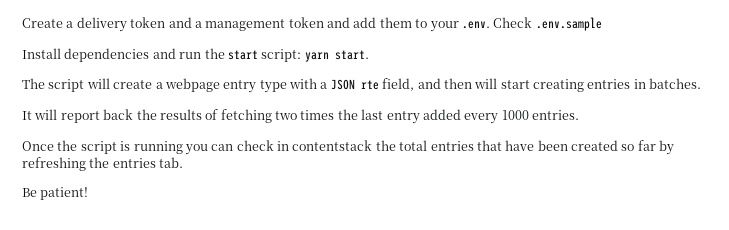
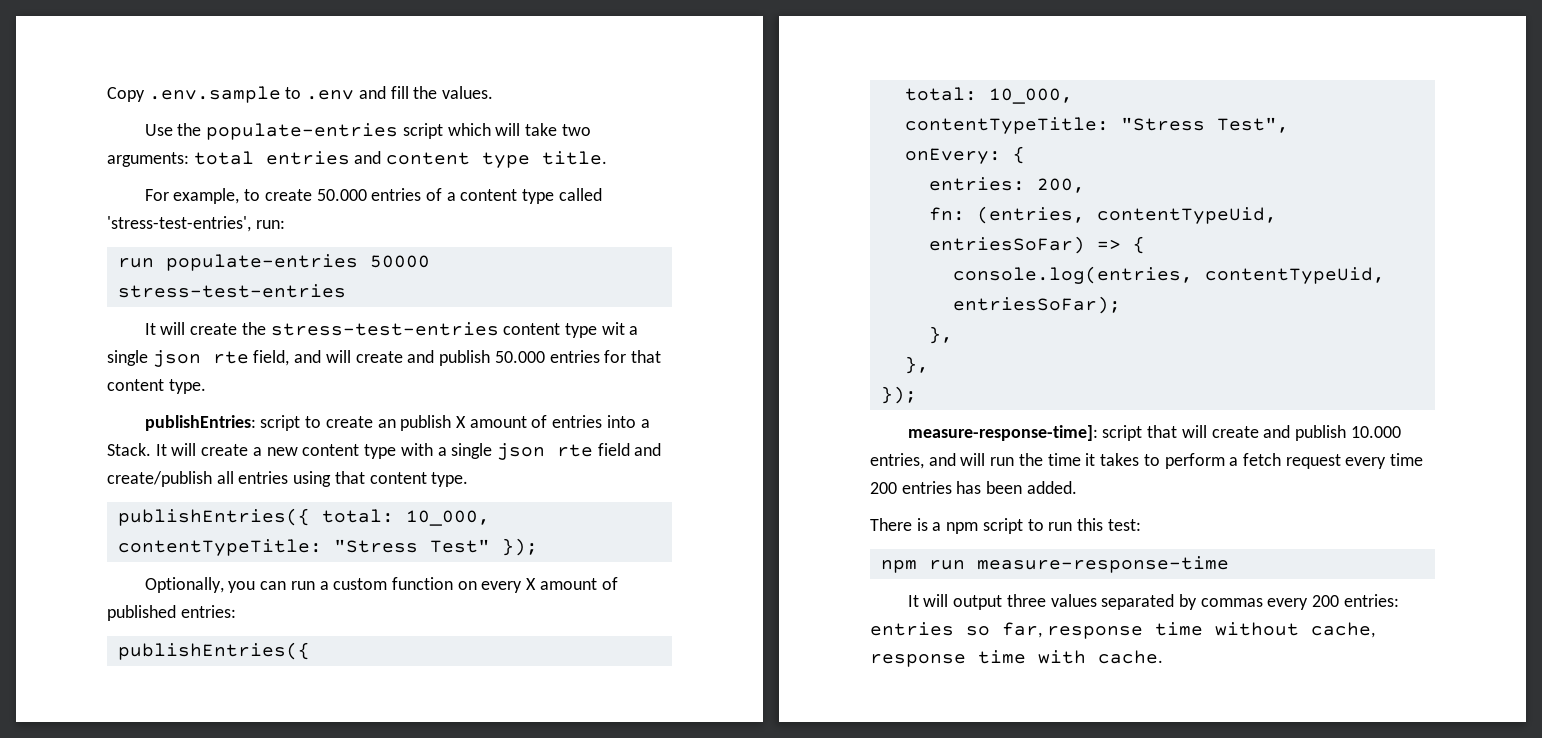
- Create a delivery token and a management token and add them to your .env. Check .env.sample
- Install dependencies and run the start script: yarn start.
- The script will create a webpage entry type with a JSON rte field, and then will start creating entries in batches.
- It will report back the results of fetching two times the last entry added every 1000 entries.
- Once the script is running you can check in contentstack the total entries that have been created so far by refreshing the entries tab.
- Be patient!
+ Copy .env.sample to .env and fill the values.
+ Use the populate-entries script which will take two arguments: total entries and content type title.
+ For example, to create 50.000 entries of a content type called 'stress-test-entries', run:
+ run populate-entries 50000 stress-test-entries
+ It will create the stress-test-entries content type wit a single json rte field, and will create and publish 50.000 entries for that content type.
+ publishEntries: script to create an publish X amount of entries into a Stack. It will create a new content type with a single json rte field and create/publish all entries using that content type.
+ publishEntries({ total: 10_000, contentTypeTitle: "Stress Test" });
+ Optionally, you can run a custom function on every X amount of published entries:
+ publishEntries({
+ total: 10_000,
+ contentTypeTitle: "Stress Test",
+ onEvery: {
+ entries: 200,
+ fn: (entries, contentTypeUid, entriesSoFar) => {
+ console.log(entries, contentTypeUid, entriesSoFar);
+ },
+ },
+ });
+ measure-response-time]: script that will create and publish 10.000 entries, and will run the time it takes to perform a fetch request every time 200 entries has been added.
+ There is a npm script to run this test:
+ npm run measure-response-time
+ It will output three values separated by commas every 200 entries: entries so far, response time without cache, response time with cache.

